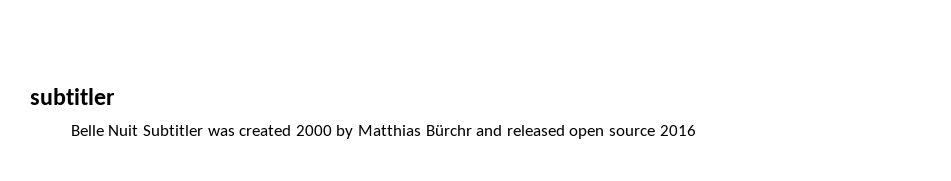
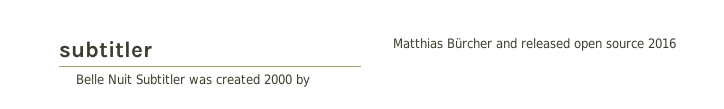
- Belle Nuit Subtitler was created 2000 by Matthias Bürchr and released open source 2016
+ Belle Nuit Subtitler was created 2000 by Matthias Bürcher and released open source 2016

